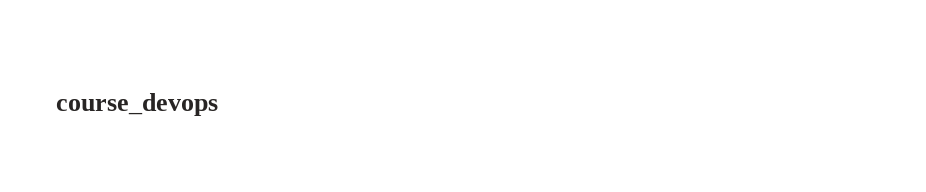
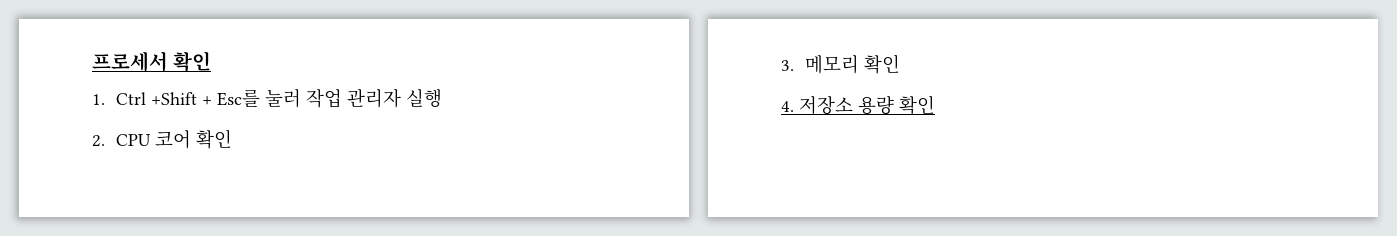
- course_devops
+ 프로세서 확인
+ 1. Ctrl +Shift + Esc를 눌러 작업 관리자 실행
+ 2. CPU 코어 확인
+ 3. 메모리 확인
+ 4. 저장소 용량 확인

